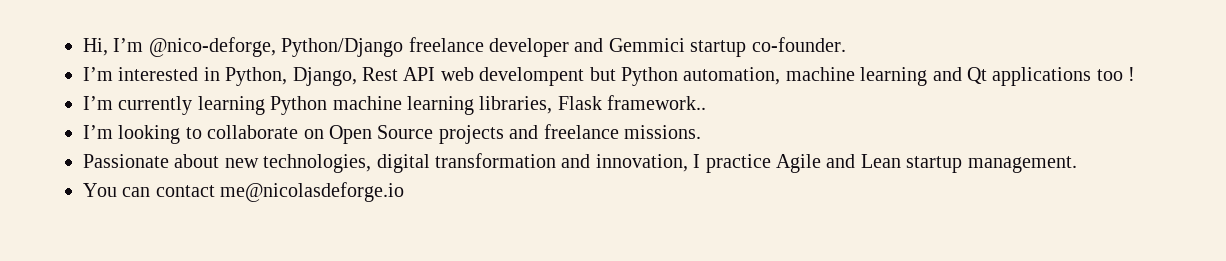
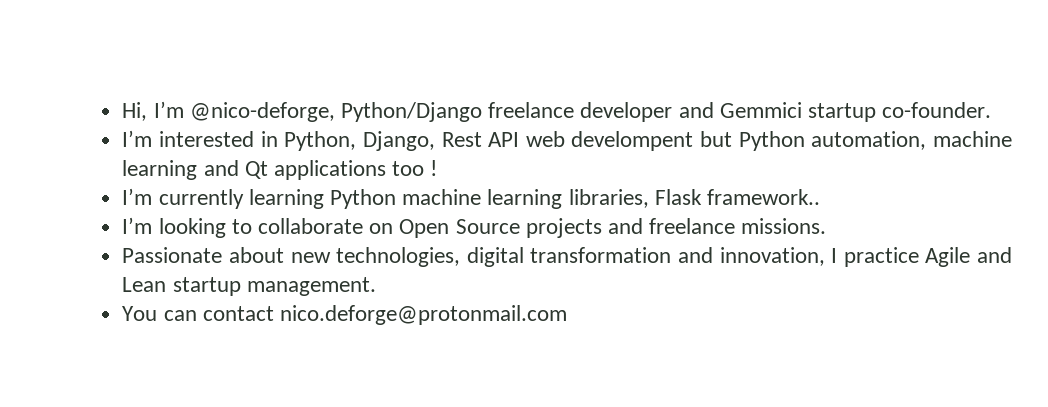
- You can contact me@nicolasdeforge.io
+ You can contact nico.deforge@protonmail.com

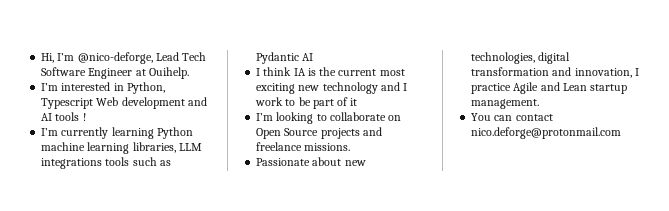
- Hi, I’m @nico-deforge, Python/Django freelance developer and Gemmici startup co-founder.
- I’m interested in Python, Django, Rest API web develompent but Python automation, machine learning and Qt applications too !
+ Hi, I’m @nico-deforge, Lead Tech Software Engineer at Ouihelp.
+ I’m interested in Python, Typescript Web development and AI tools !
- I’m currently learning Python machine learning libraries, Flask framework..
+ I’m currently learning Python machine learning libraries, LLM integrations tools such as Pydantic AI
+ I think IA is the current most exciting new technology and I work to be part of it

